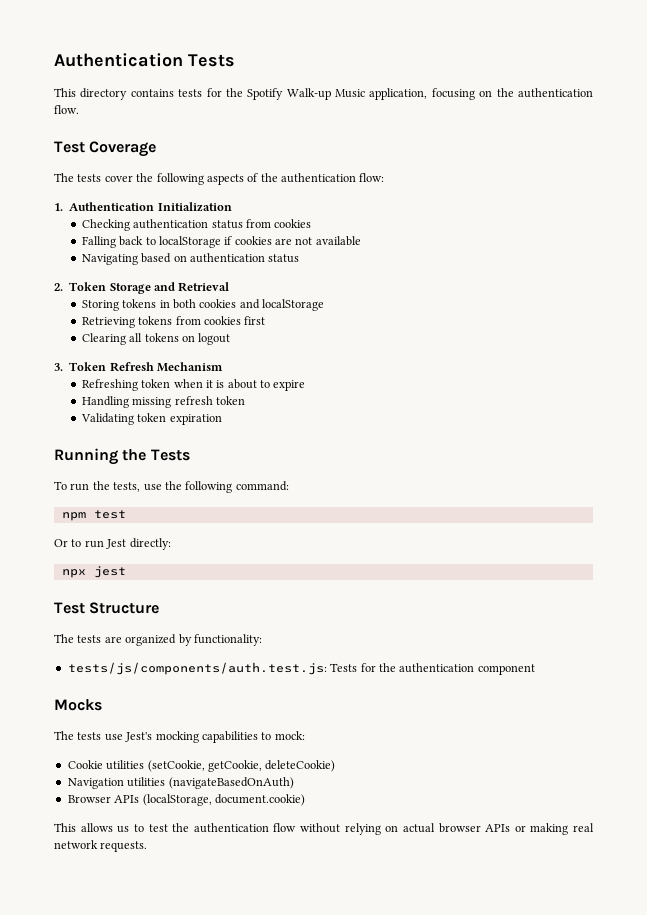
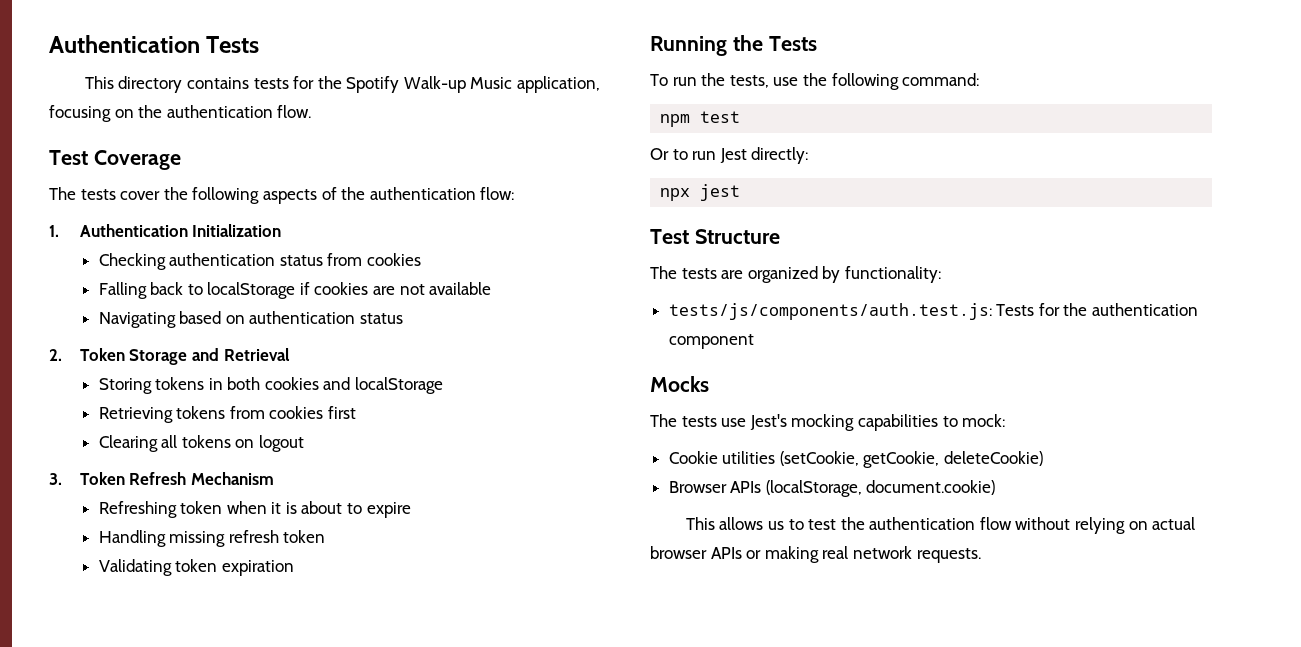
- Navigation utilities (navigateBasedOnAuth)

